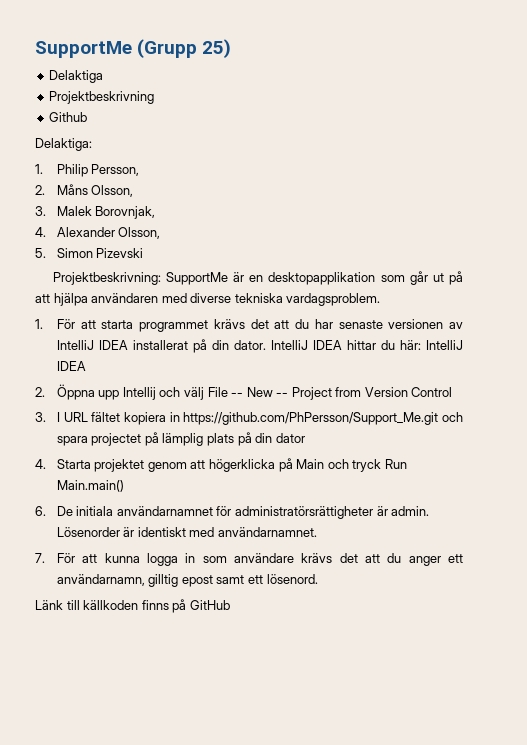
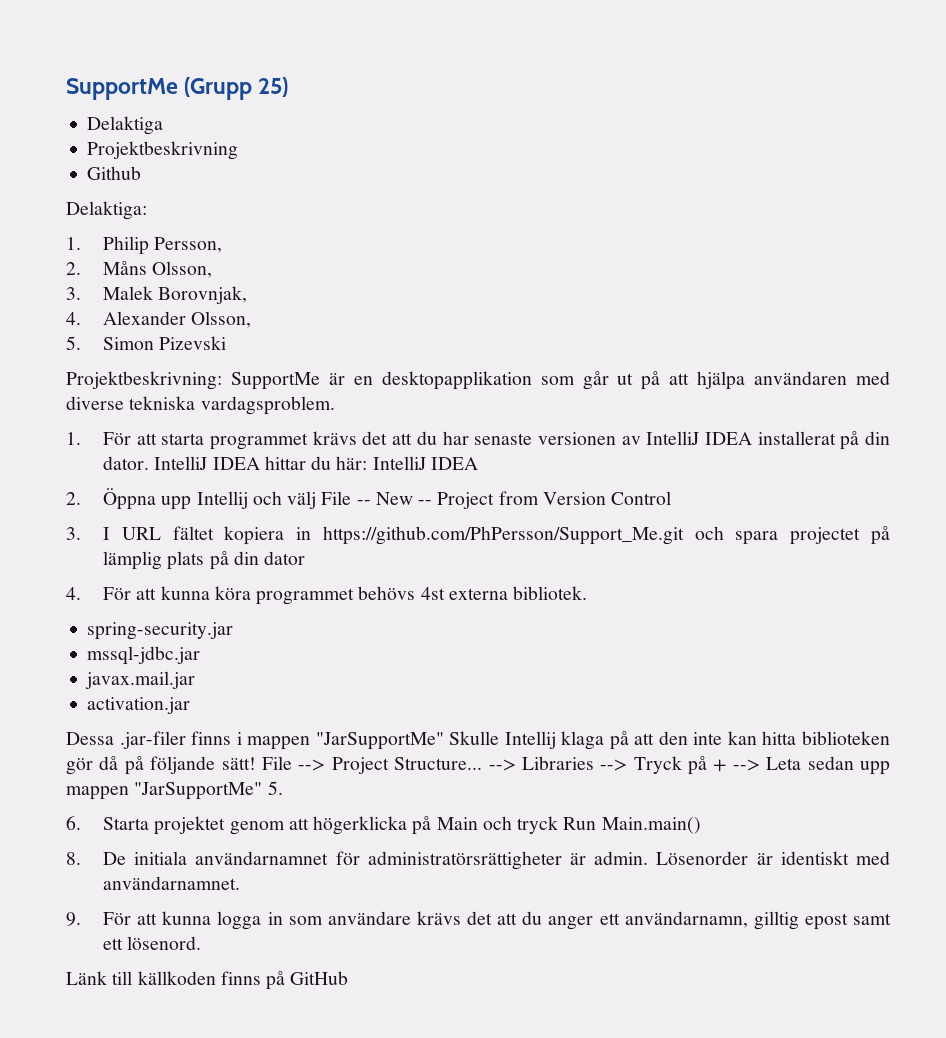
- 4. Starta projektet genom att högerklicka på Main och tryck Run Main.main()
+ 4. För att kunna köra programmet behövs 4st externa bibliotek.
+ spring-security.jar
+ mssql-jdbc.jar
+ javax.mail.jar
+ activation.jar
+ Dessa .jar-filer finns i mappen "JarSupportMe" Skulle Intellij klaga på att den inte kan hitta biblioteken gör då på följande sätt! File --> Project Structure... --> Libraries --> Tryck på + --> Leta sedan upp mappen "JarSupportMe" 5.
+ 6. Starta projektet genom att högerklicka på Main och tryck Run Main.main()
- 6. De initiala användarnamnet för administratörsrättigheter är admin.
+ 8. De initiala användarnamnet för administratörsrättigheter är admin.
- 7. För att kunna logga in som användare krävs det att du anger ett användarnamn, gilltig epost samt ett lösenord.
+ 9. För att kunna logga in som användare krävs det att du anger ett användarnamn, gilltig epost samt ett lösenord.

